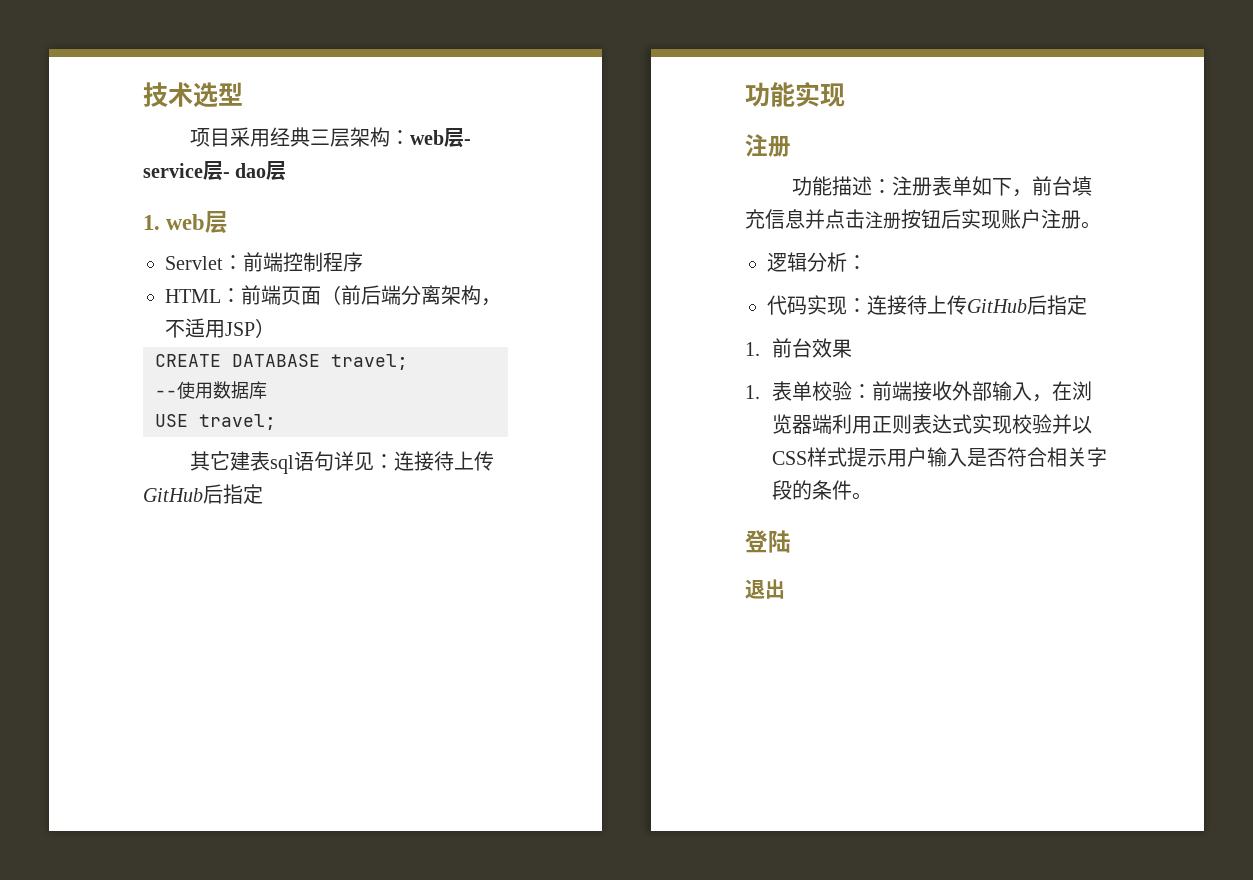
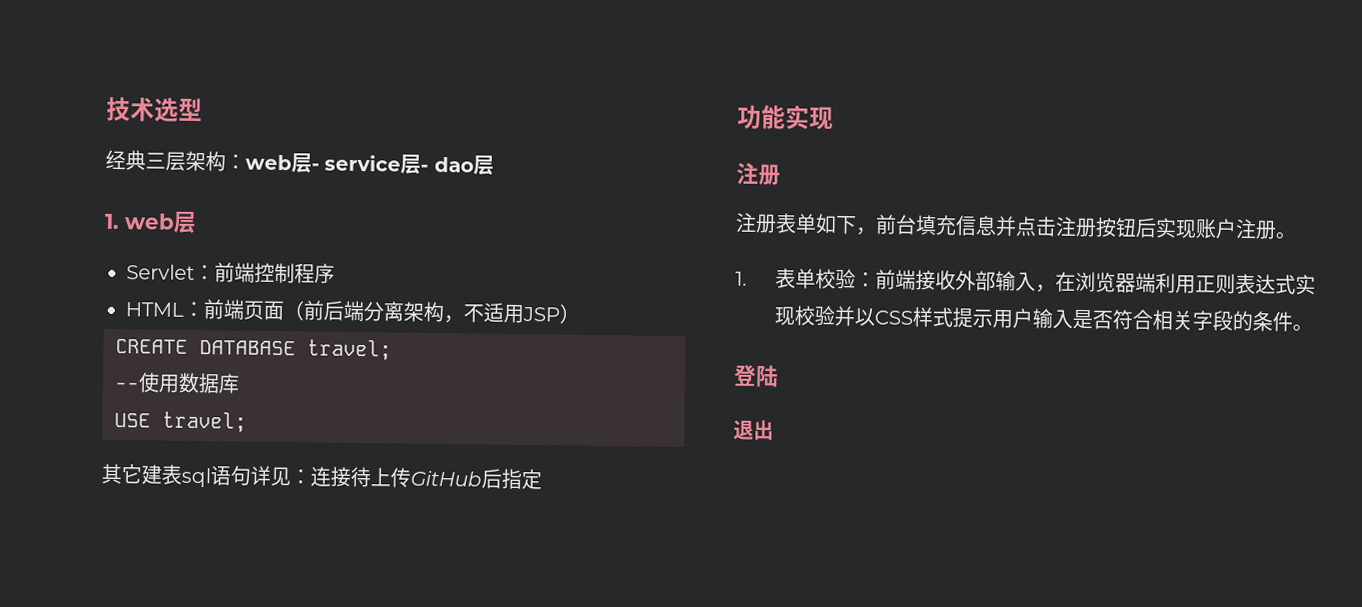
- 项目采用经典三层架构：web层- service层- dao层
+ 经典三层架构：web层- service层- dao层
- 功能描述：注册表单如下，前台填充信息并点击注册按钮后实现账户注册。
+ 注册表单如下，前台填充信息并点击注册按钮后实现账户注册。
- 逻辑分析：
- 代码实现：连接待上传GitHub后指定
- 1.前台效果

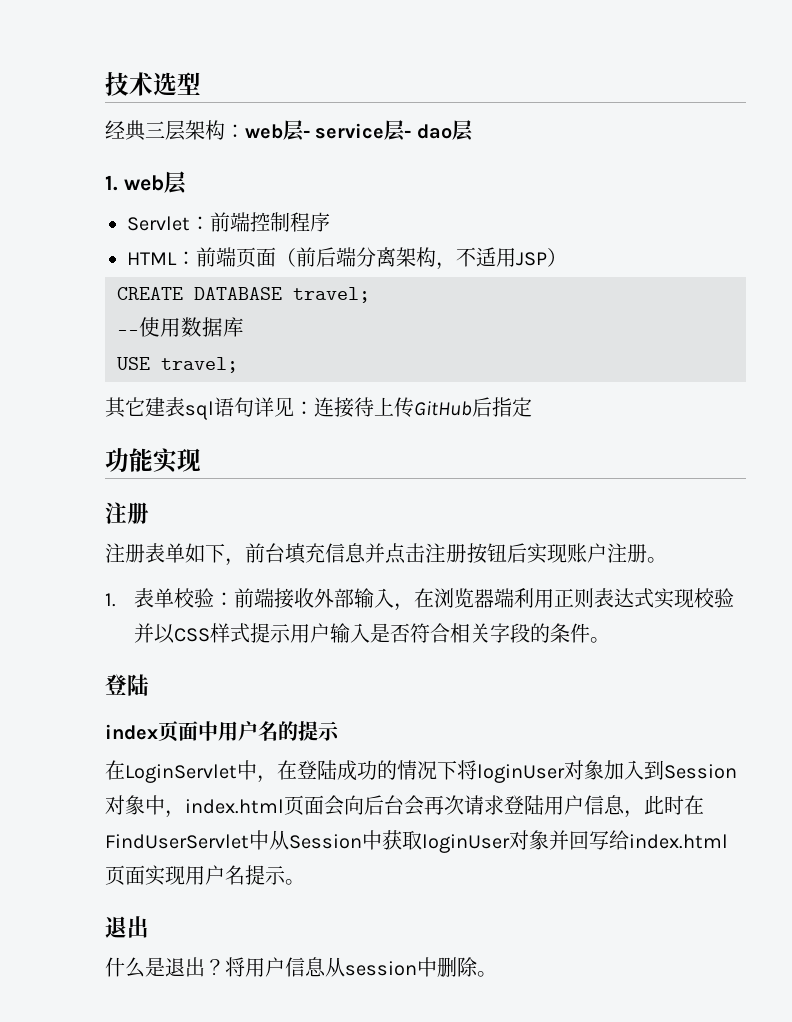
+ index页面中用户名的提示
+ 在LoginServlet中，在登陆成功的情况下将loginUser对象加入到Session对象中，index.html页面会向后台会再次请求登陆用户信息，此时在FindUserServlet中从Session中获取loginUser对象并回写给index.html页面实现用户名提示。
  退出
+ 什么是退出？将用户信息从session中删除。

